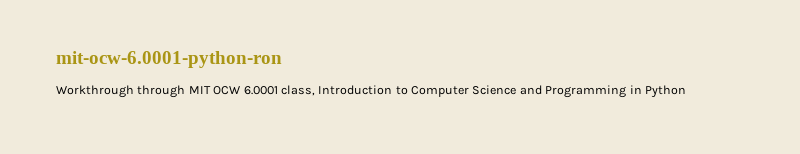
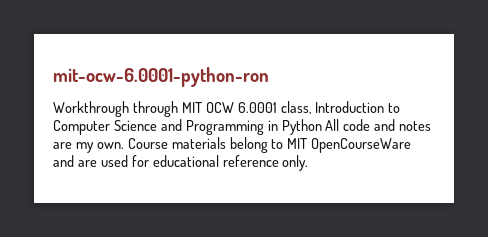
- Workthrough through MIT OCW 6.0001 class, Introduction to Computer Science and Programming in Python
+ Workthrough through MIT OCW 6.0001 class, Introduction to Computer Science and Programming in Python All code and notes are my own. Course materials belong to MIT OpenCourseWare and are used for educational reference only.

